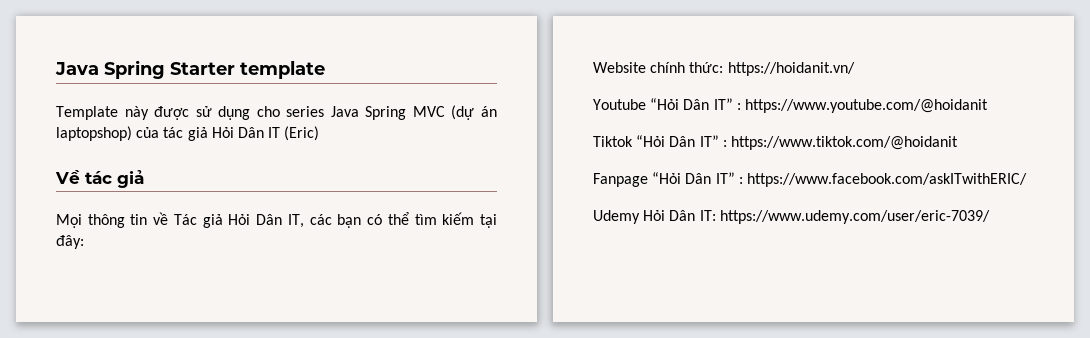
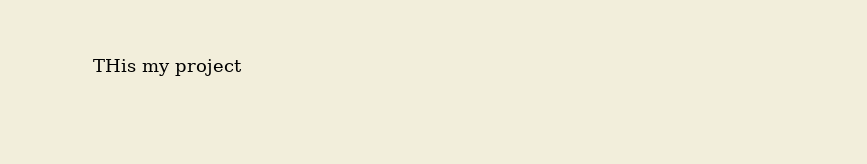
- Java Spring Starter template
- Template này được sử dụng cho series Java Spring MVC (dự án laptopshop) của tác giả Hỏi Dân IT (Eric)
- Về tác giả
- Mọi thông tin về Tác giả Hỏi Dân IT, các bạn có thể tìm kiếm tại đây:
- Website chính thức: https://hoidanit.vn/
- Youtube “Hỏi Dân IT” : https://www.youtube.com/@hoidanit
- Tiktok “Hỏi Dân IT” : https://www.tiktok.com/@hoidanit
- Fanpage “Hỏi Dân IT” : https://www.facebook.com/askITwithERIC/
- Udemy Hỏi Dân IT: https://www.udemy.com/user/eric-7039/
+ THis my project

